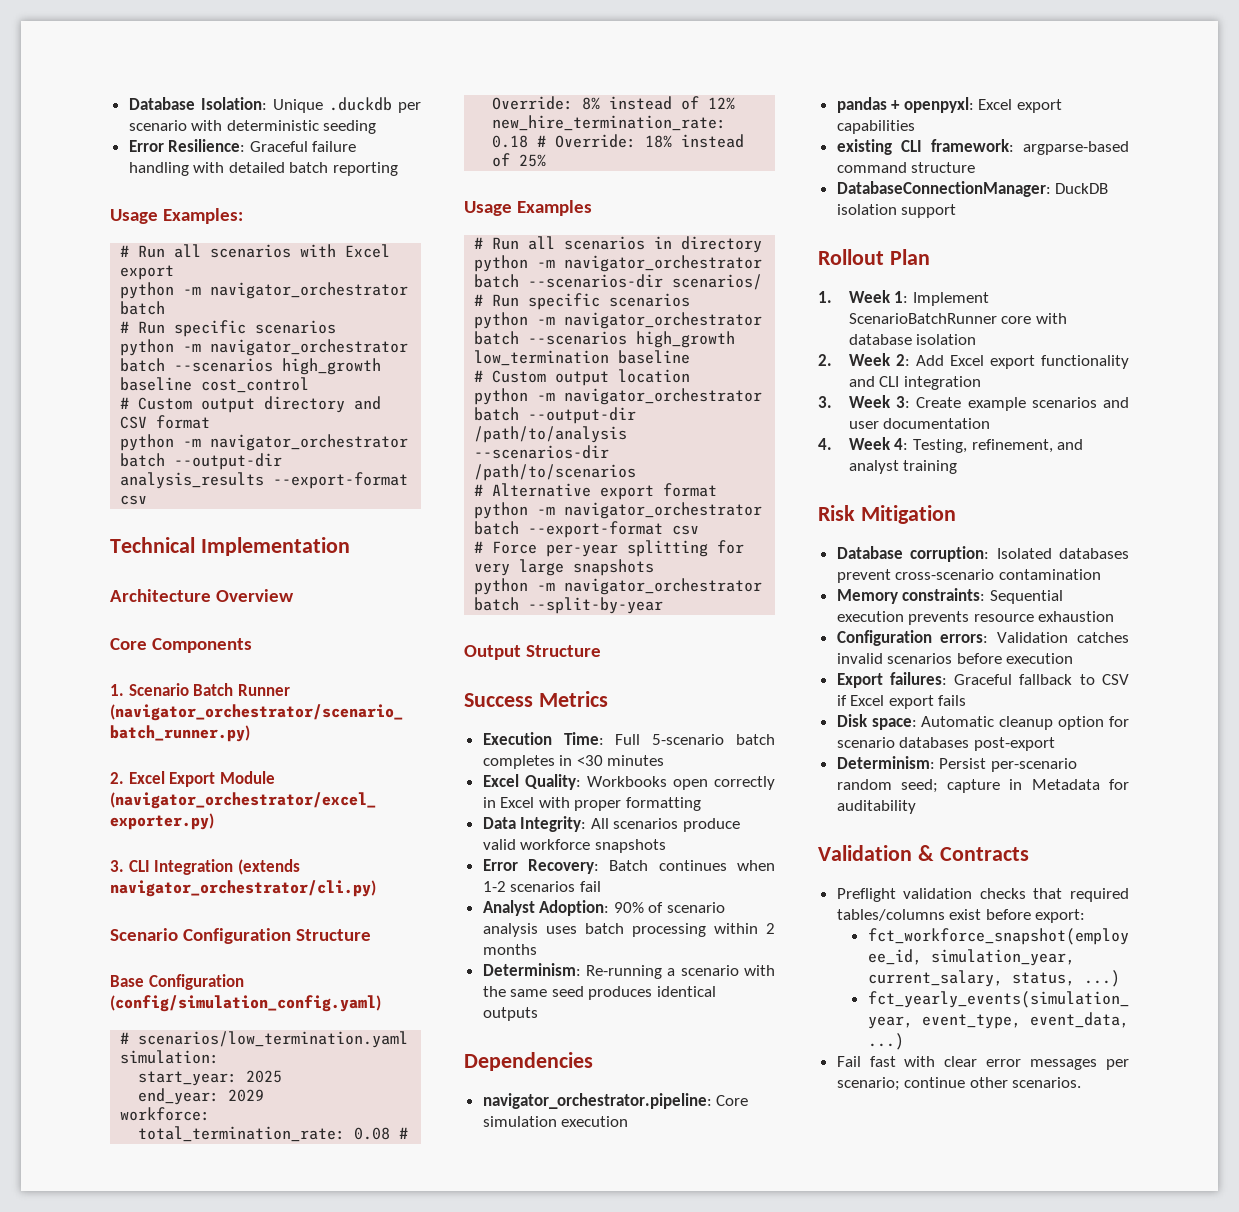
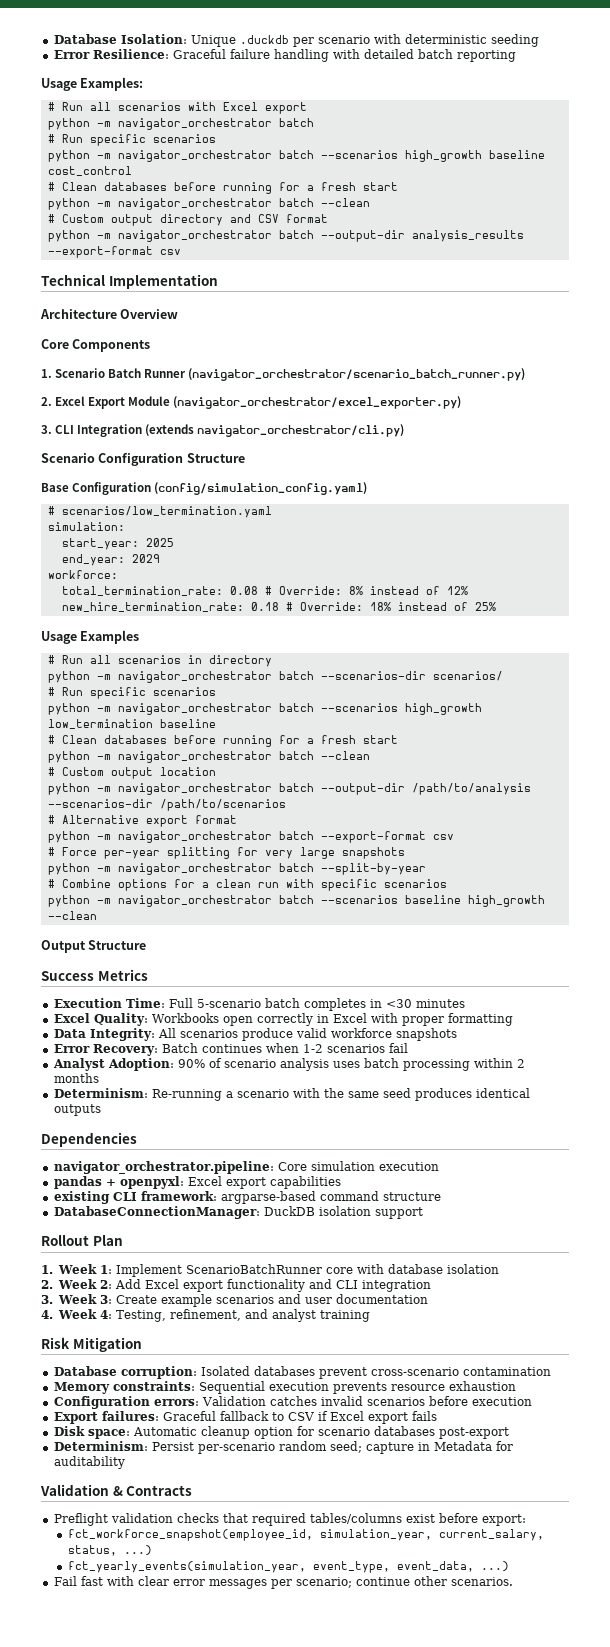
  python -m navigator_orchestrator batch --scenarios high_growth baseline cost_control
+ # Clean databases before running for a fresh start
+ python -m navigator_orchestrator batch --clean
  python -m navigator_orchestrator batch --scenarios high_growth low_termination baseline
+ # Clean databases before running for a fresh start
+ python -m navigator_orchestrator batch --clean
+ # Combine options for a clean run with specific scenarios
+ python -m navigator_orchestrator batch --scenarios baseline high_growth --clean

